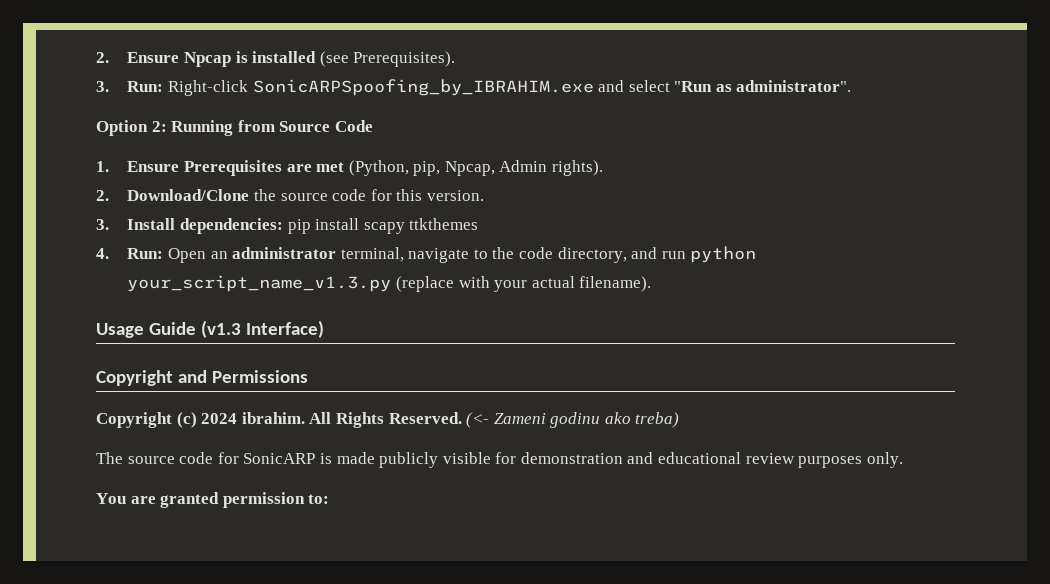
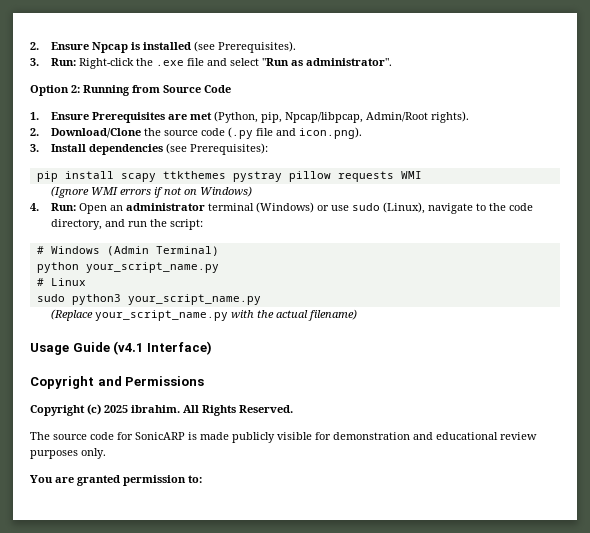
- 3. Run: Right-click SonicARPSpoofing_by_IBRAHIM.exe and select "Run as administrator".
+ 3. Run: Right-click the .exe file and select "Run as administrator".
- 1. Ensure Prerequisites are met (Python, pip, Npcap, Admin rights).
+ 1. Ensure Prerequisites are met (Python, pip, Npcap/libpcap, Admin/Root rights).
- 2. Download/Clone the source code for this version.
+ 2. Download/Clone the source code (.py file and icon.png).
- 3. Install dependencies: pip install scapy ttkthemes
+ 3. Install dependencies (see Prerequisites):
+ pip install scapy ttkthemes pystray pillow requests WMI
+ (Ignore WMI errors if not on Windows)
- 4. Run: Open an administrator terminal, navigate to the code directory, and run python your_script_name_v1.3.py (replace with your actual filename).
+ 4. Run: Open an administrator terminal (Windows) or use sudo (Linux), navigate to the code directory, and run the script:
+ # Windows (Admin Terminal)
+ python your_script_name.py
+ # Linux
+ sudo python3 your_script_name.py
+ (Replace your_script_name.py with the actual filename)
- Usage Guide (v1.3 Interface)
+ Usage Guide (v4.1 Interface)
- Copyright (c) 2024 ibrahim.
+ Copyright (c) 2025 ibrahim.
- (<- Zameni godinu ako treba)

